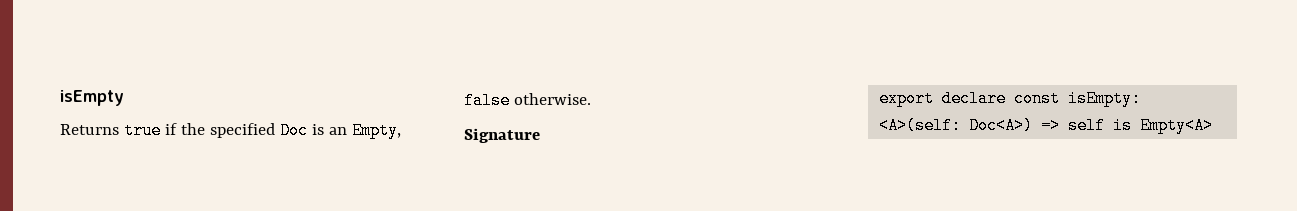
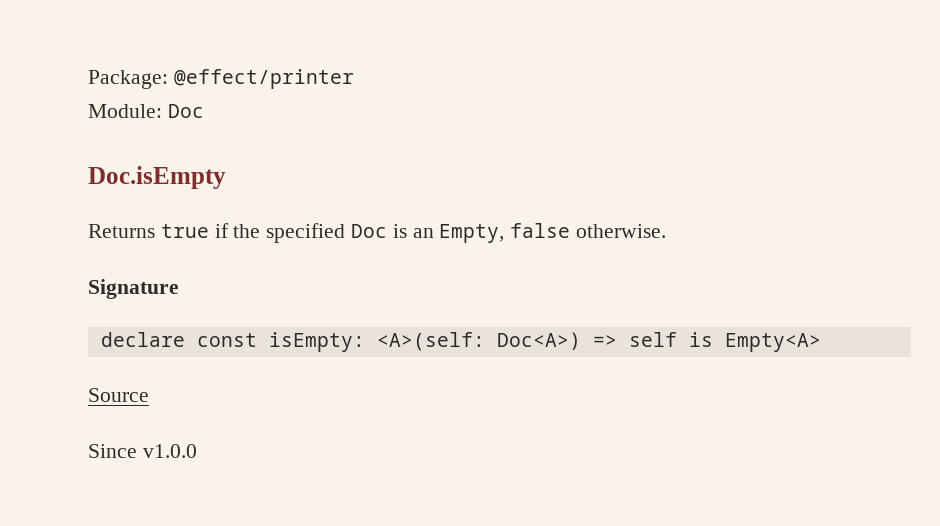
- isEmpty
+ Package: @effect/printer
+ Module: Doc
+ Doc.isEmpty
- export declare const isEmpty: <A>(self: Doc<A>) => self is Empty<A>
+ declare const isEmpty: <A>(self: Doc<A>) => self is Empty<A>
+ Source
+ Since v1.0.0

